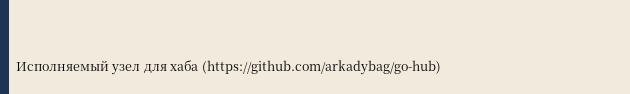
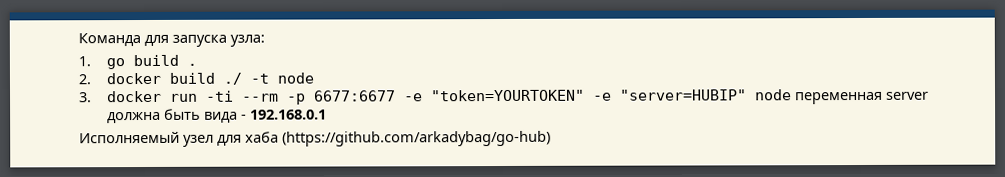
+ Команда для запуска узла:
+ 1. go build .
+ 2. docker build ./ -t node
+ 3. docker run -ti --rm -p 6677:6677 -e "token=YOURTOKEN" -e "server=HUBIP" node переменная server должна быть вида - 192.168.0.1

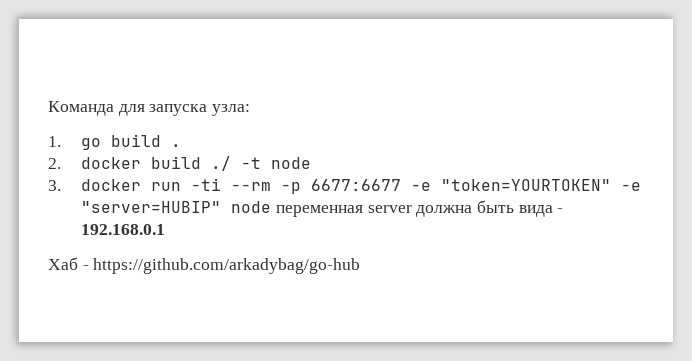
- Исполняемый узел для хаба (https://github.com/arkadybag/go-hub)
+ Хаб - https://github.com/arkadybag/go-hub

